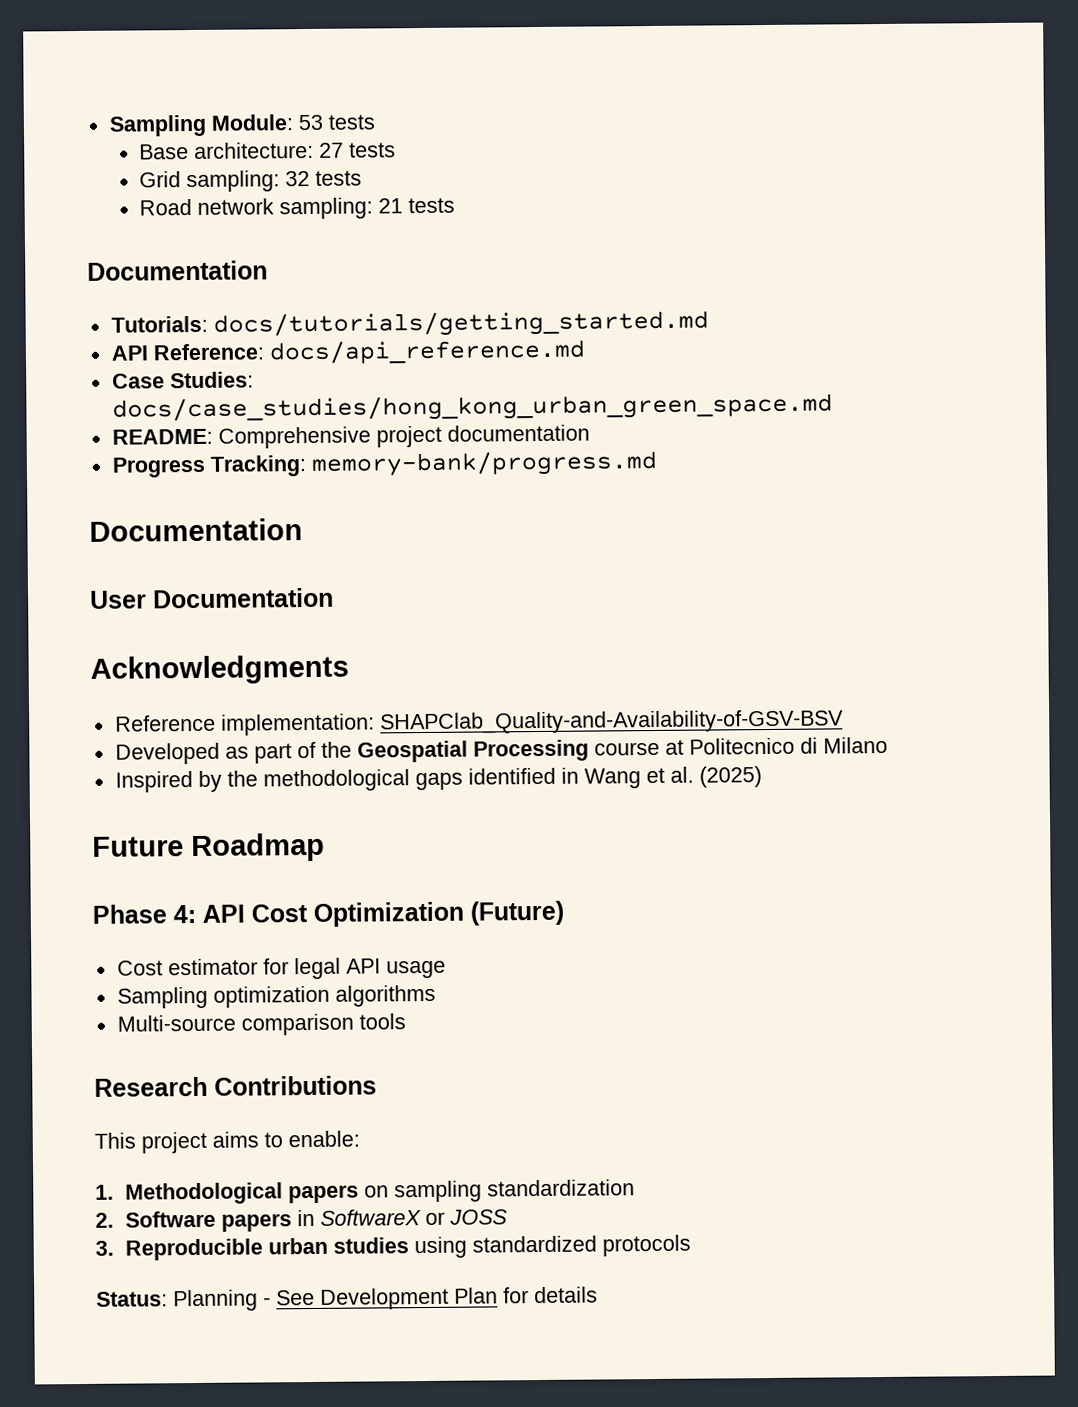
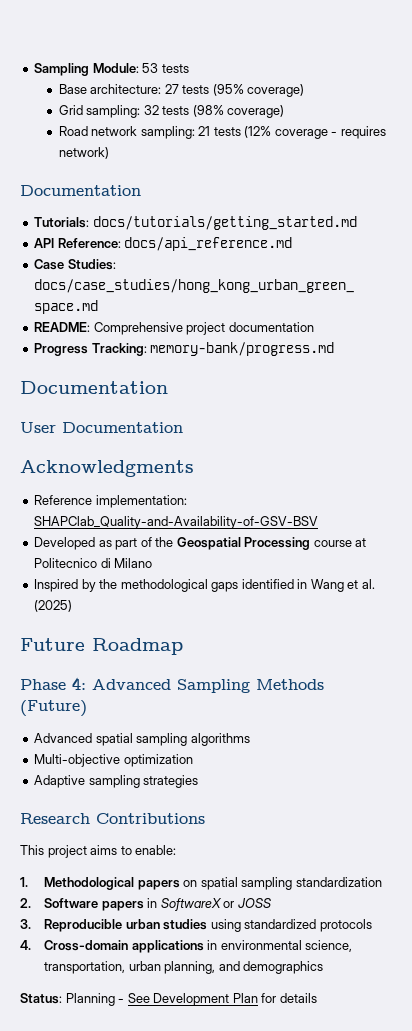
- Base architecture: 27 tests
+ Base architecture: 27 tests (95% coverage)
- Grid sampling: 32 tests
+ Grid sampling: 32 tests (98% coverage)
- Road network sampling: 21 tests
+ Road network sampling: 21 tests (12% coverage - requires network)
- Phase 4: API Cost Optimization (Future)
- Cost estimator for legal API usage
- Sampling optimization algorithms
- Multi-source comparison tools
+ Phase 4: Advanced Sampling Methods (Future)
+ Advanced spatial sampling algorithms
+ Multi-objective optimization
+ Adaptive sampling strategies
- 1. Methodological papers on sampling standardization
+ 1. Methodological papers on spatial sampling standardization
+ 4. Cross-domain applications in environmental science, transportation, urban planning, and demographics

